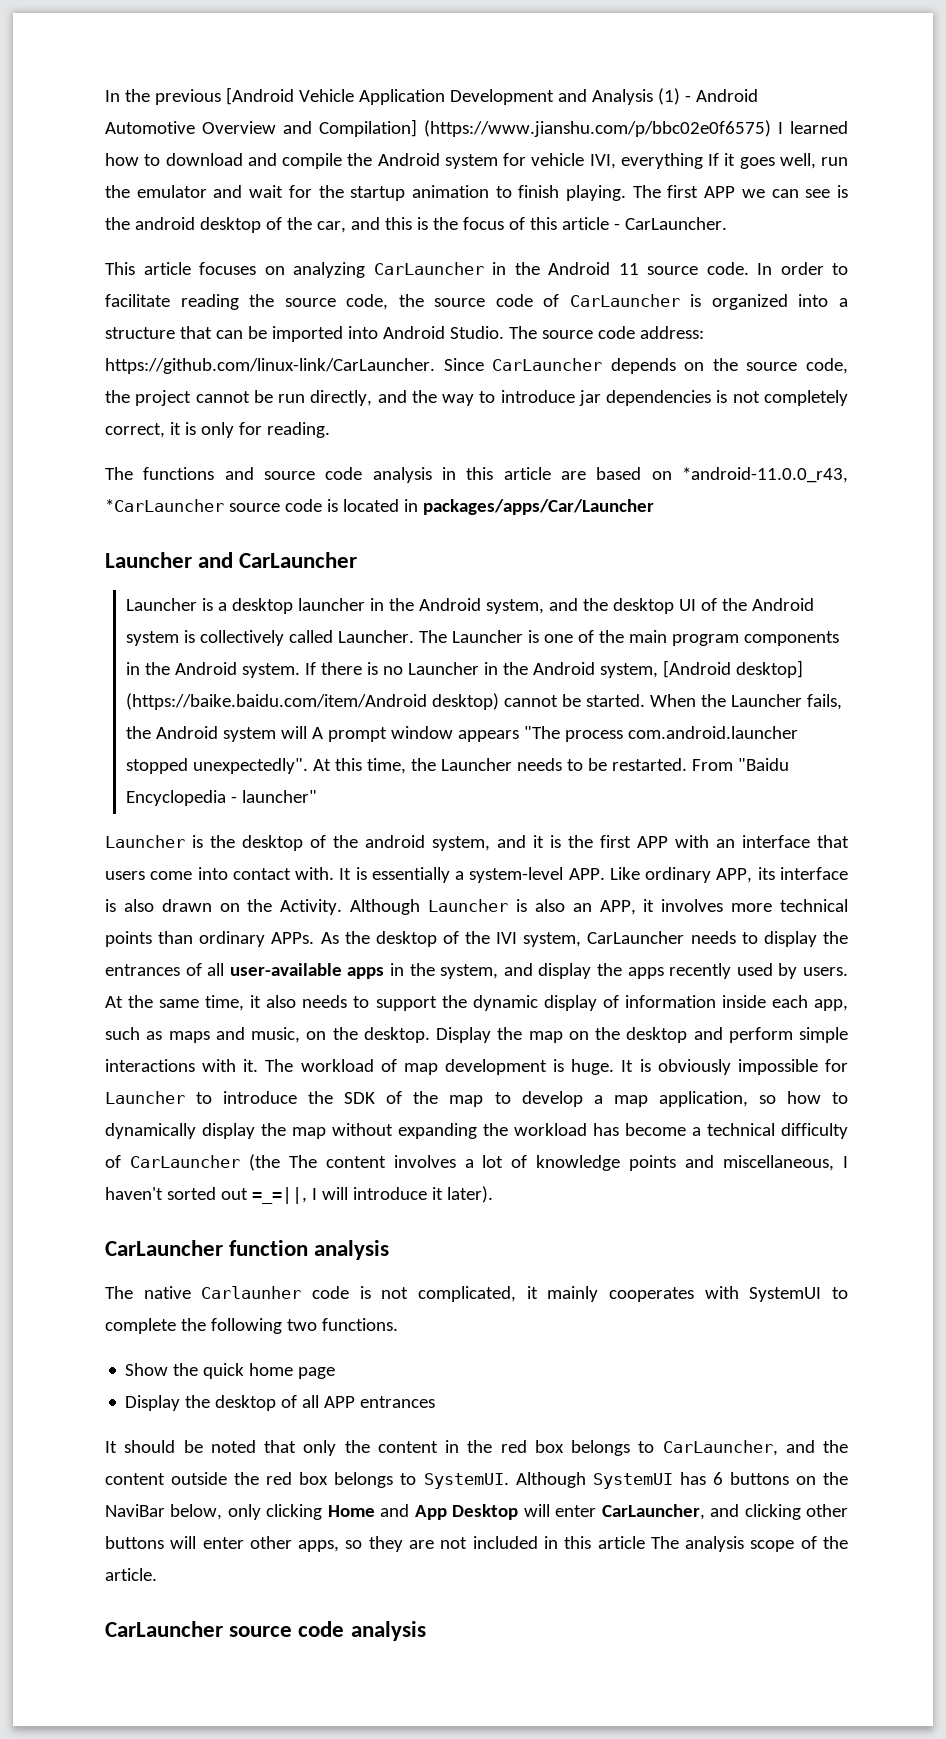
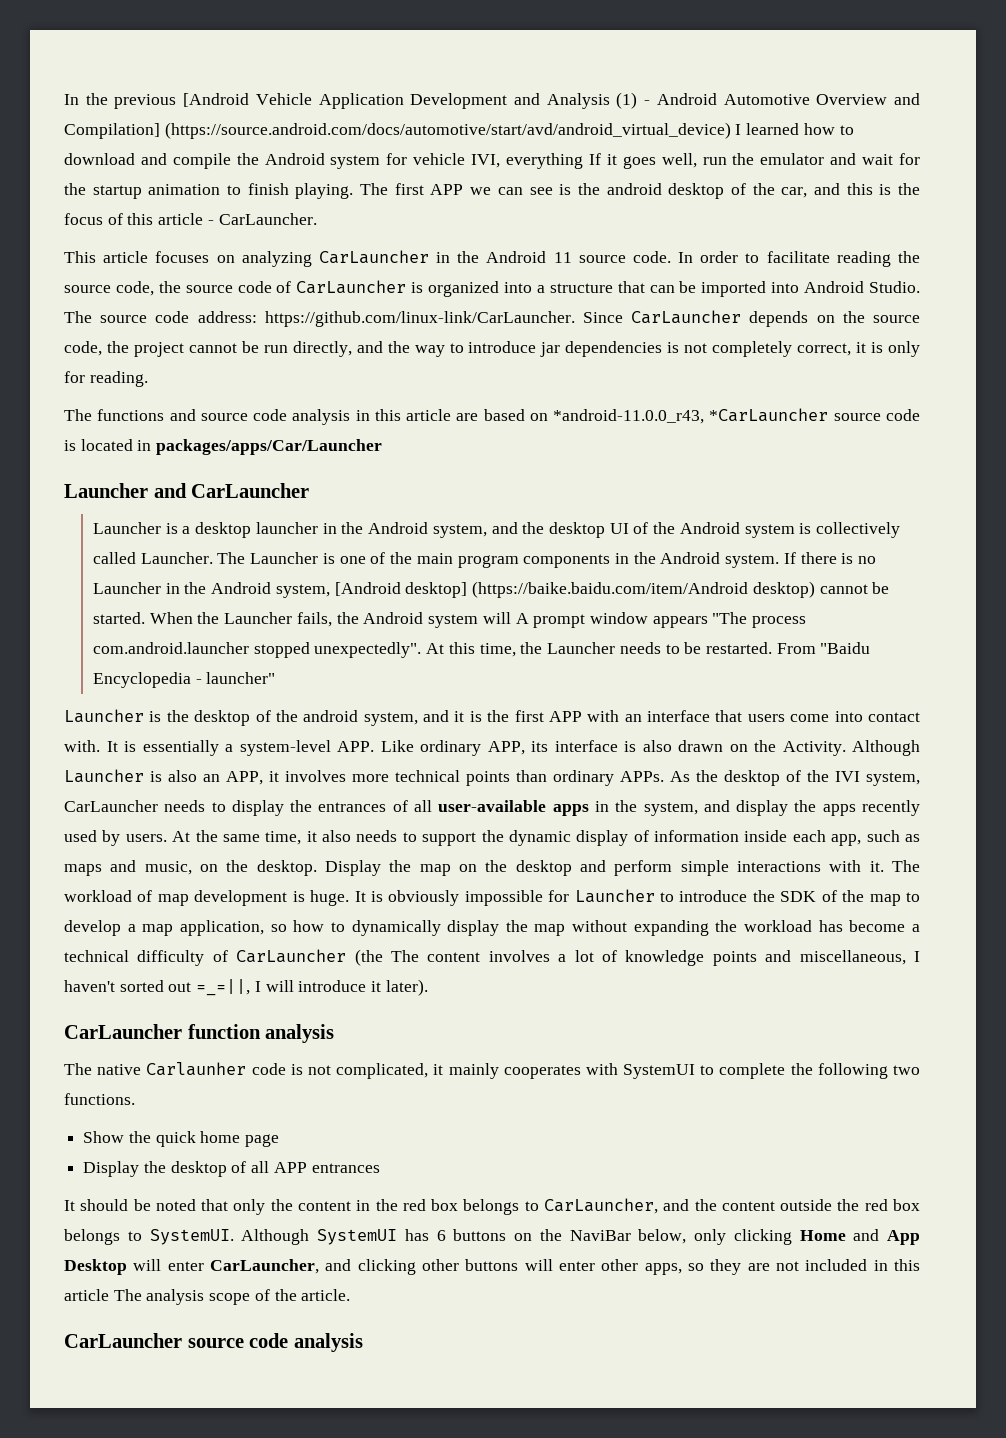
- In the previous [Android Vehicle Application Development and Analysis (1) - Android Automotive Overview and Compilation] (https://www.jianshu.com/p/bbc02e0f6575) I learned how to download and compile the Android system for vehicle IVI, everything If it goes well, run the emulator and wait for the startup animation to finish playing.
+ In the previous [Android Vehicle Application Development and Analysis (1) - Android Automotive Overview and Compilation] (https://source.android.com/docs/automotive/start/avd/android_virtual_device) I learned how to download and compile the Android system for vehicle IVI, everything If it goes well, run the emulator and wait for the startup animation to finish playing.

